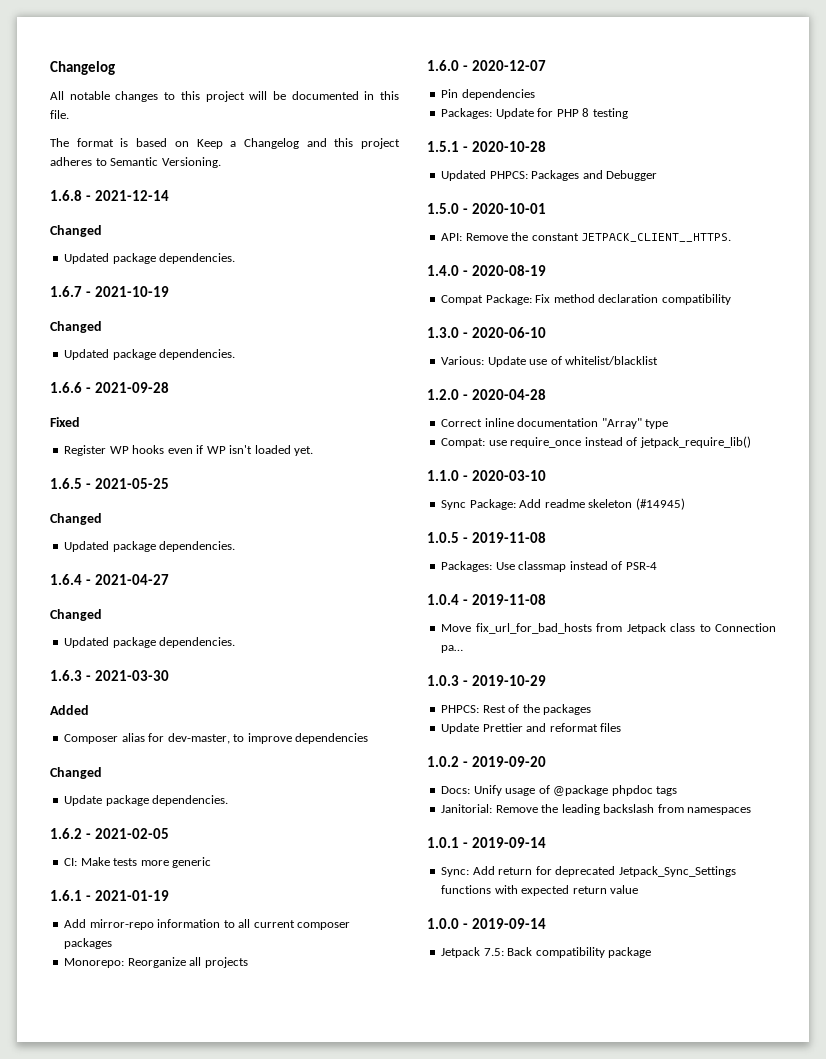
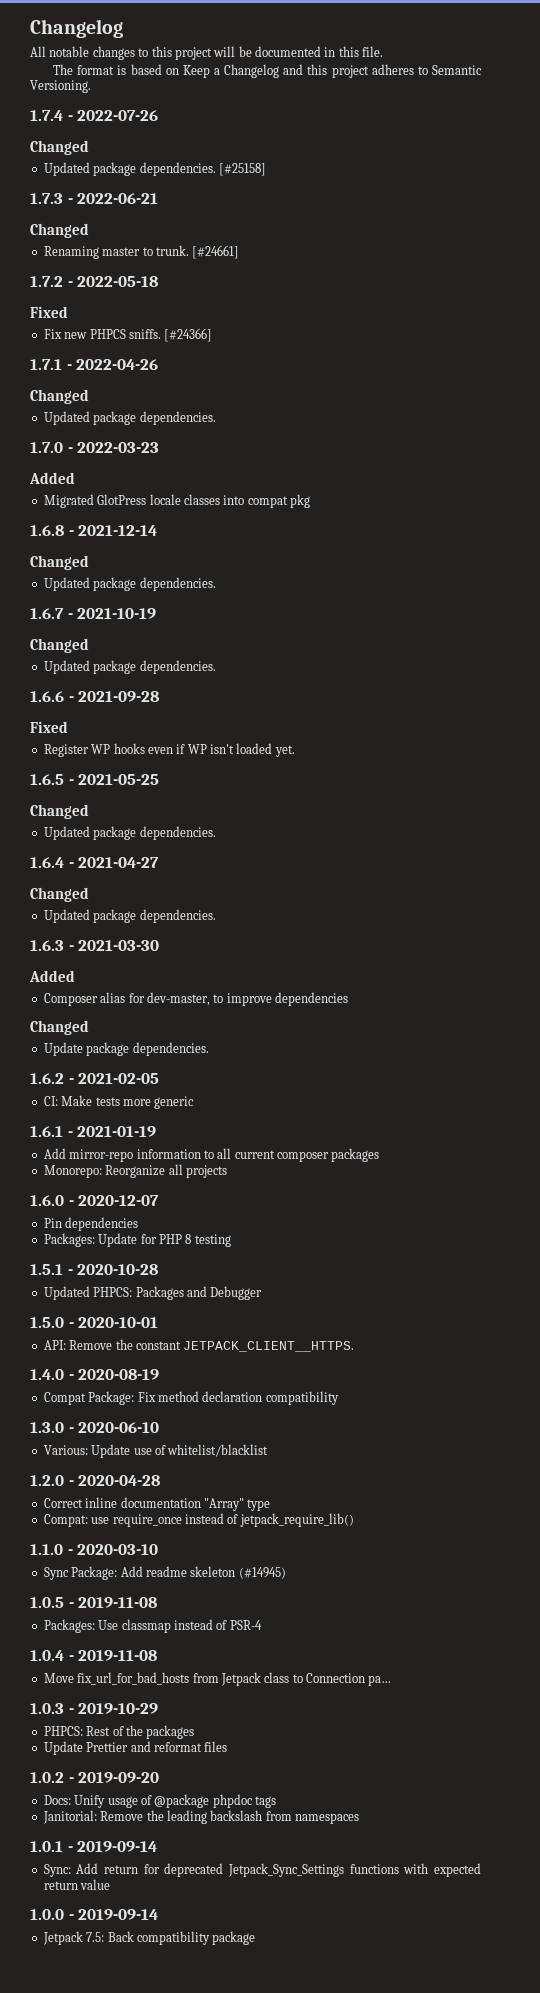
+ 1.7.4 - 2022-07-26
+ Changed
+ Updated package dependencies. [#25158]
+ 1.7.3 - 2022-06-21
+ Changed
+ Renaming master to trunk. [#24661]
+ 1.7.2 - 2022-05-18
+ Fixed
+ Fix new PHPCS sniffs. [#24366]
+ 1.7.1 - 2022-04-26
+ Changed
+ Updated package dependencies.
+ 1.7.0 - 2022-03-23
+ Added
+ Migrated GlotPress locale classes into compat pkg

